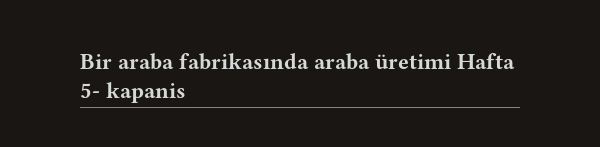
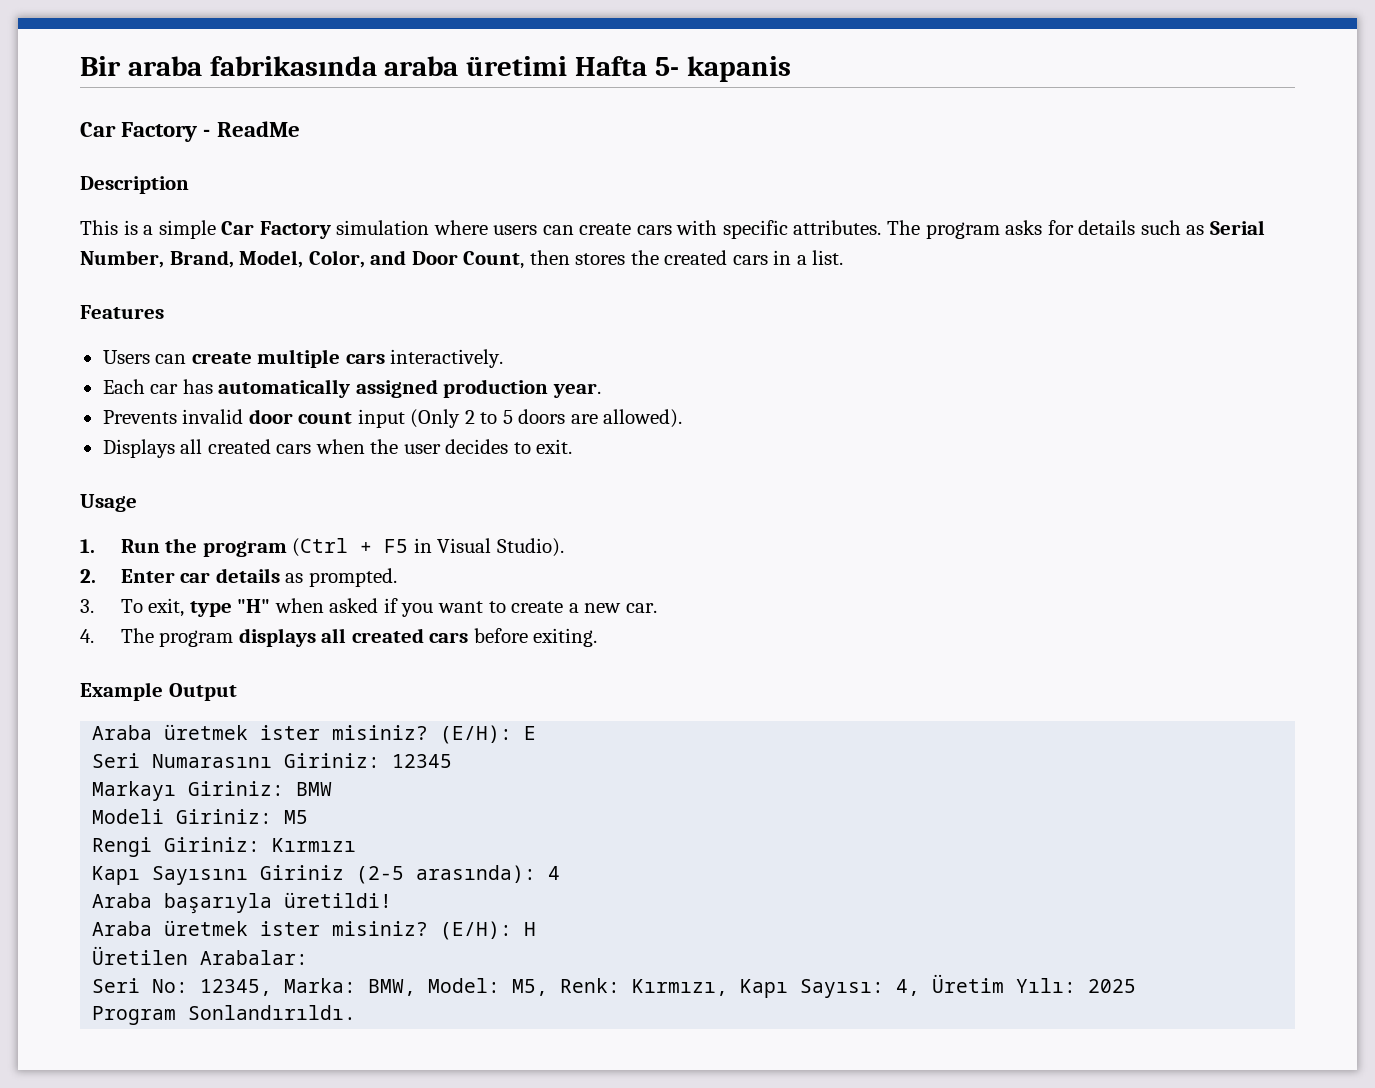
+ Car Factory - ReadMe
+ Description
+ This is a simple Car Factory simulation where users can create cars with specific attributes. The program asks for details such as Serial Number, Brand, Model, Color, and Door Count, then stores the created cars in a list.
+ Features
+ Users can create multiple cars interactively.
+ Each car has automatically assigned production year.
+ Prevents invalid door count input (Only 2 to 5 doors are allowed).
+ Displays all created cars when the user decides to exit.
+ Usage
+ 1. Run the program (Ctrl + F5 in Visual Studio).
+ 2. Enter car details as prompted.
+ 3. To exit, type "H" when asked if you want to create a new car.
+ 4. The program displays all created cars before exiting.
+ Example Output
+ Araba üretmek ister misiniz? (E/H): E
+ Seri Numarasını Giriniz: 12345
+ Markayı Giriniz: BMW
+ Modeli Giriniz: M5
+ Rengi Giriniz: Kırmızı
+ Kapı Sayısını Giriniz (2-5 arasında): 4
+ Araba başarıyla üretildi!
+ Araba üretmek ister misiniz? (E/H): H
+ Üretilen Arabalar:
+ Seri No: 12345, Marka: BMW, Model: M5, Renk: Kırmızı, Kapı Sayısı: 4, Üretim Yılı: 2025
+ Program Sonlandırıldı.

